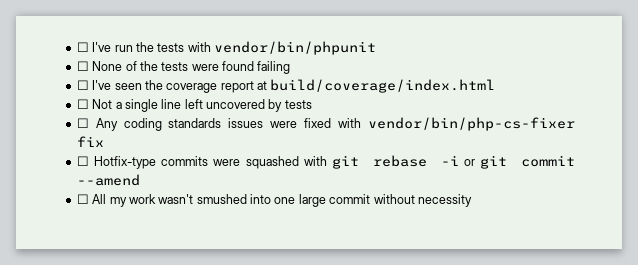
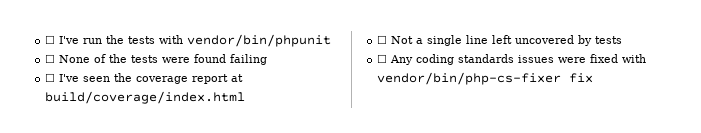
- ☐ Hotfix-type commits were squashed with git rebase -i or git commit --amend
- ☐ All my work wasn't smushed into one large commit without necessity

